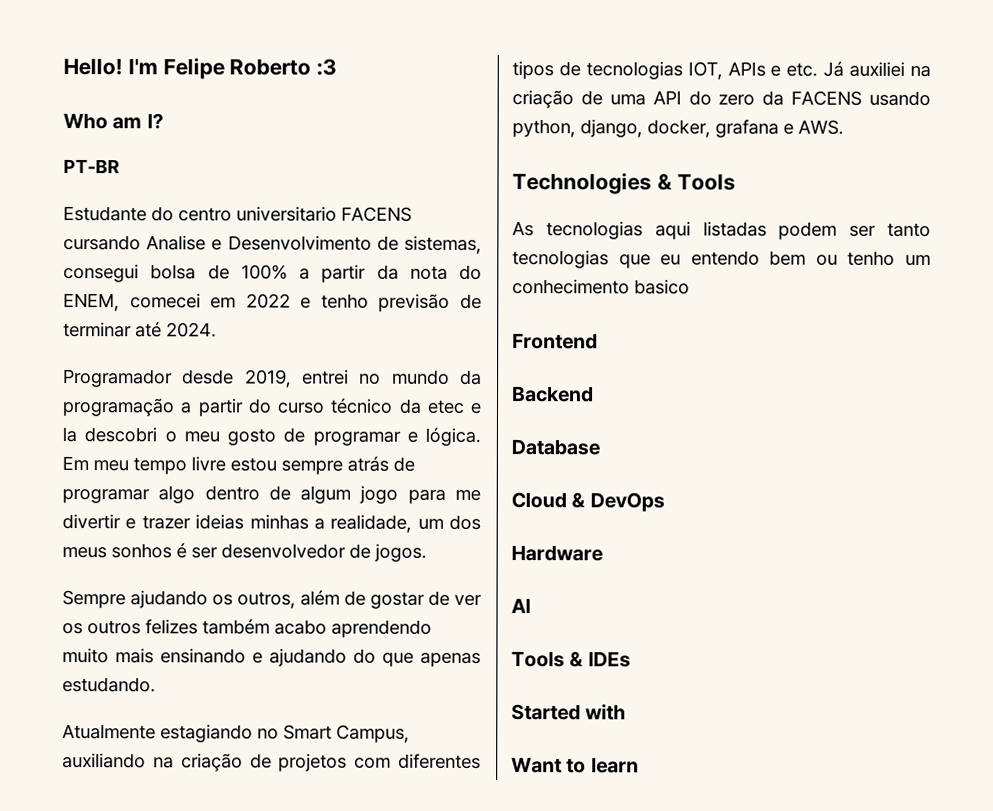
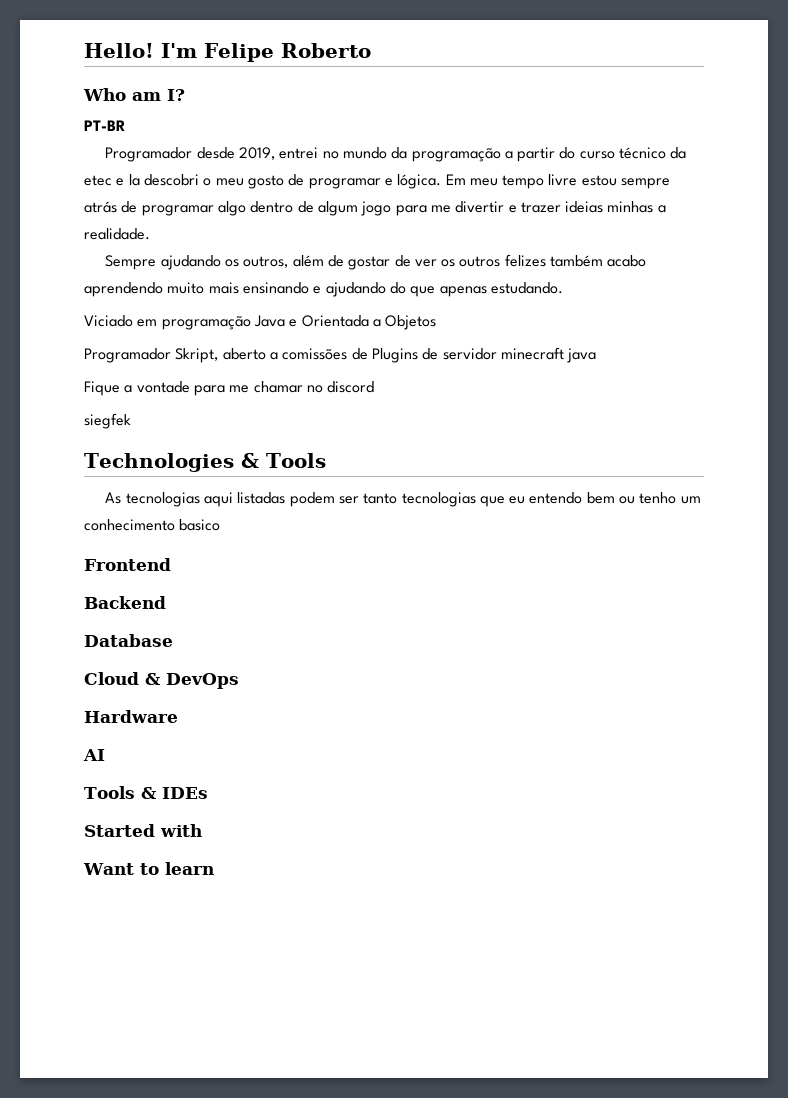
- I'm Felipe Roberto :3
+ I'm Felipe Roberto
- Estudante do centro universitario FACENS cursando Analise e Desenvolvimento de sistemas, consegui bolsa de 100% a partir da nota do ENEM, comecei em 2022 e tenho previsão de terminar até 2024.
- Em meu tempo livre estou sempre atrás de programar algo dentro de algum jogo para me divertir e trazer ideias minhas a realidade, um dos meus sonhos é ser desenvolvedor de jogos.
+ Em meu tempo livre estou sempre atrás de programar algo dentro de algum jogo para me divertir e trazer ideias minhas a realidade.
- Atualmente estagiando no Smart Campus, auxiliando na criação de projetos com diferentes tipos de tecnologias IOT, APIs e etc. Já auxiliei na criação de uma API do zero da FACENS usando python, django, docker, grafana e AWS.
+ Viciado em programação Java e Orientada a Objetos
+ Programador Skript, aberto a comissões de Plugins de servidor minecraft java
+ Fique a vontade para me chamar no discord
+ siegfek

